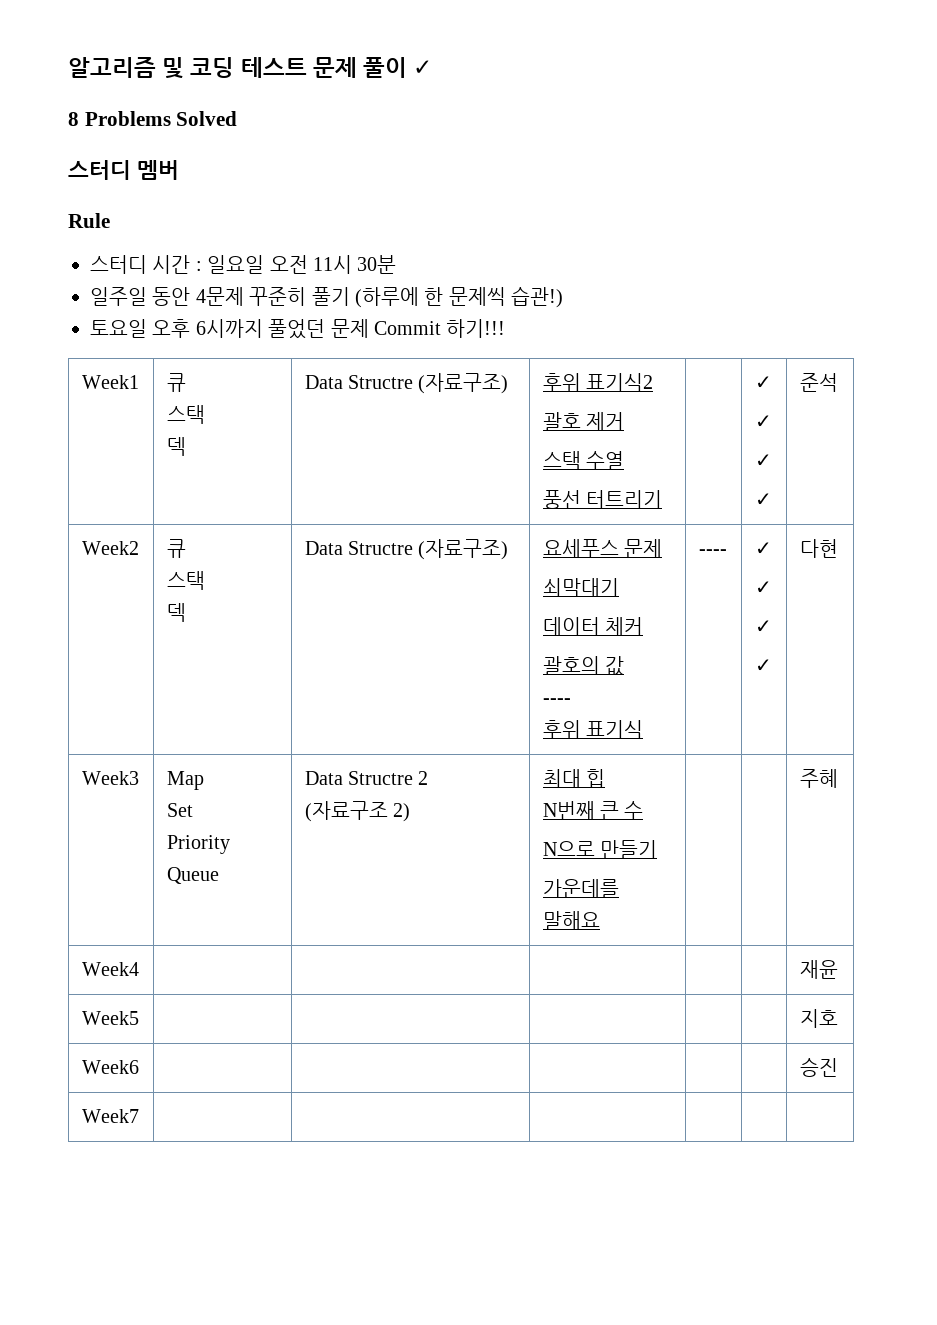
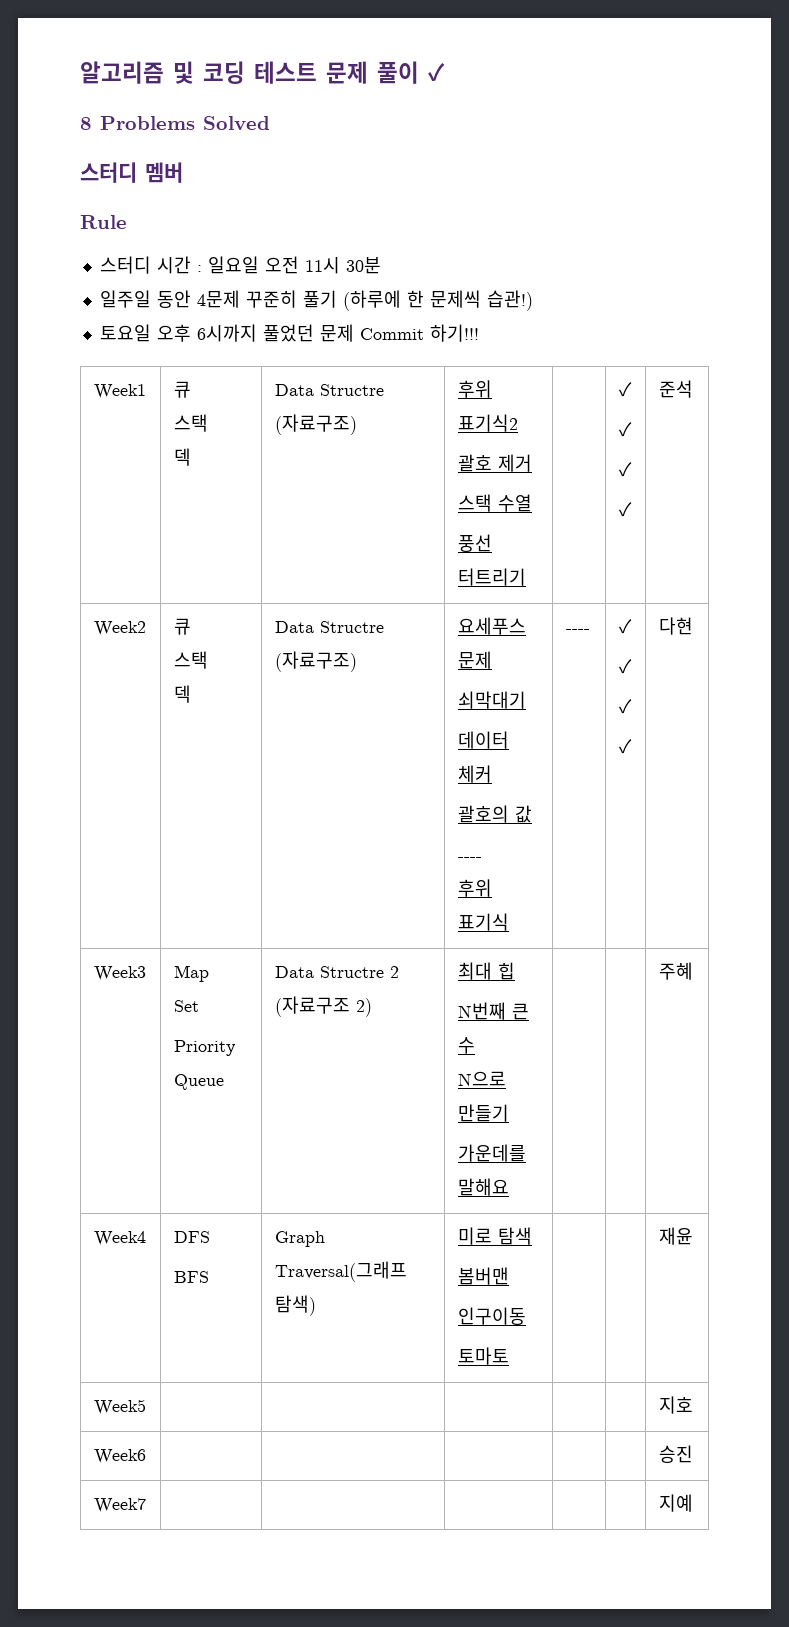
- Week4 | | | | | | 재윤
+ Week4 | DFS
+ BFS | Graph Traversal(그래프 탐색) | 미로 탐색
+ 봄버맨
+ 인구이동
+ 토마토 | | | 재윤
- Week7 | | | | | |
+ Week7 | | | | | | 지예

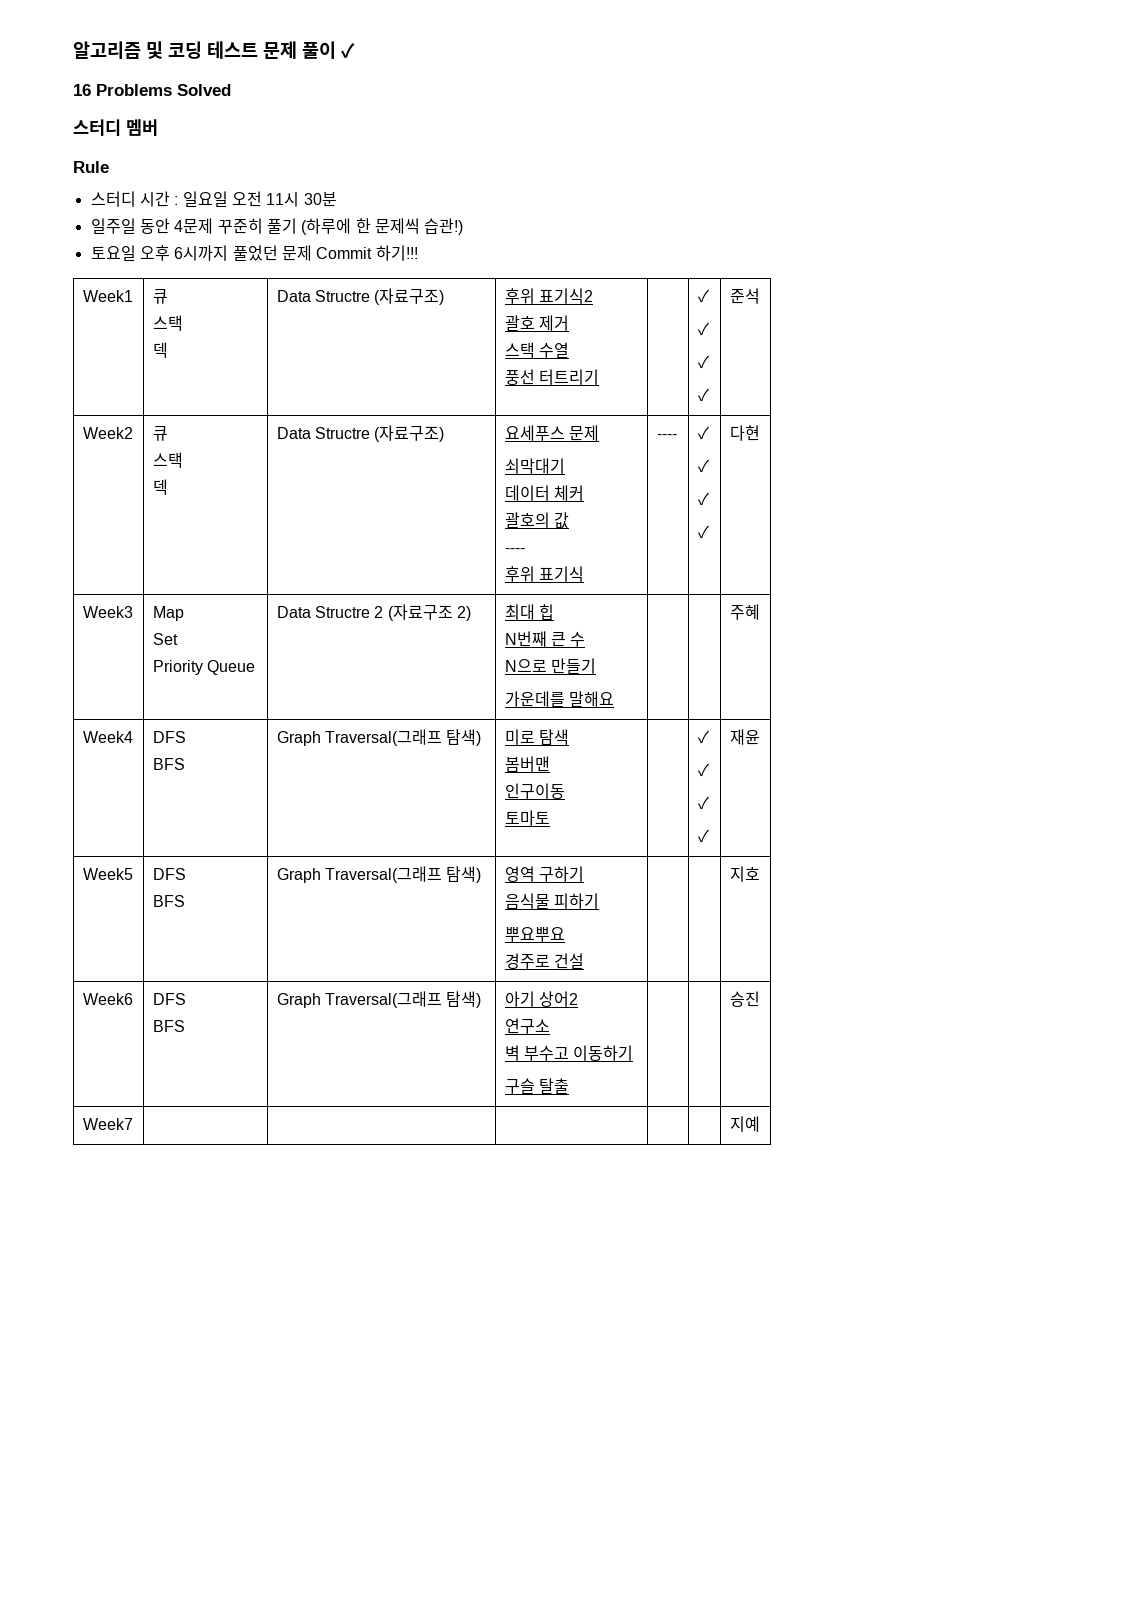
- 8 Problems Solved
+ 16 Problems Solved
  Week4 | DFS
  BFS | Graph Traversal(그래프 탐색) | 미로 탐색
  봄버맨
  인구이동
- 토마토 | | | 재윤
- Week5 | | | | | | 지호
- Week6 | | | | | | 승진
+ 토마토 | | ✓
+ ✓
+ ✓
+ ✓ | 재윤
+ Week5 | DFS
+ BFS | Graph Traversal(그래프 탐색) | 영역 구하기
+ 음식물 피하기
+ 뿌요뿌요
+ 경주로 건설 | | | 지호
+ Week6 | DFS
+ BFS | Graph Traversal(그래프 탐색) | 아기 상어2
+ 연구소
+ 벽 부수고 이동하기
+ 구슬 탈출 | | | 승진

